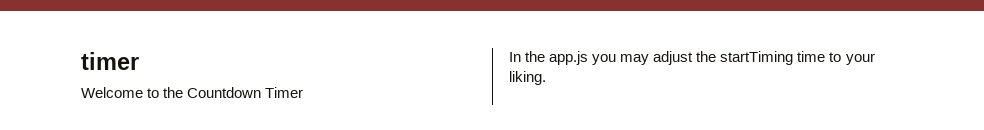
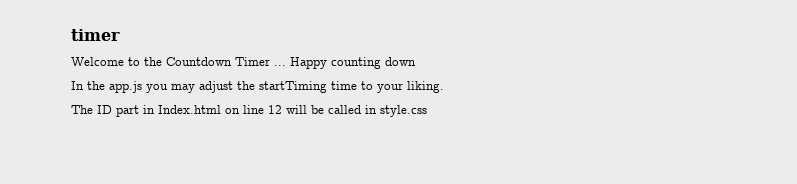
- Welcome to the Countdown Timer
+ Welcome to the Countdown Timer ... Happy counting down
+ The ID part in Index.html on line 12 will be called in style.css

